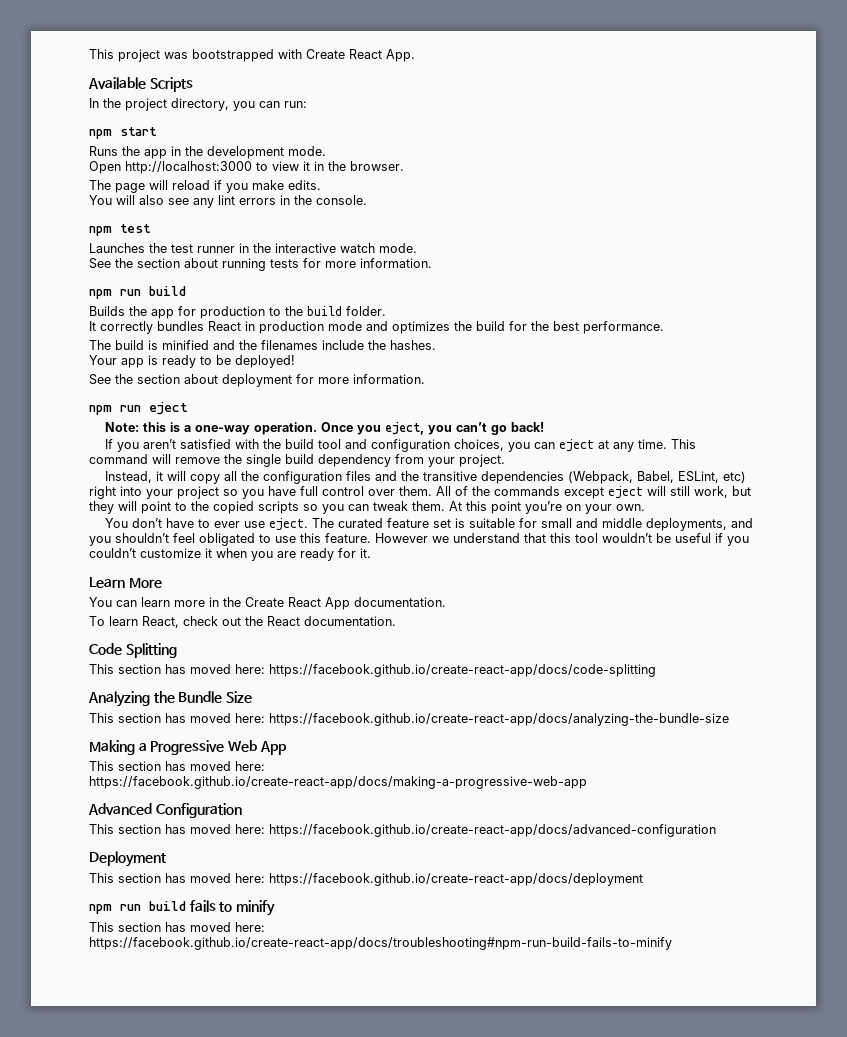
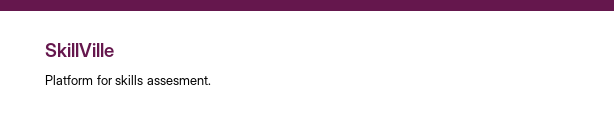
- This project was bootstrapped with Create React App.
- Available Scripts
- In the project directory, you can run:
- npm start
- Runs the app in the development mode.
- Open http://localhost:3000 to view it in the browser.
- The page will reload if you make edits.
- You will also see any lint errors in the console.
- npm test
- Launches the test runner in the interactive watch mode.
- See the section about running tests for more information.
- npm run build
- Builds the app for production to the build folder.
- It correctly bundles React in production mode and optimizes the build for the best performance.
- The build is minified and the filenames include the hashes.
- Your app is ready to be deployed!
- See the section about deployment for more information.
- npm run eject
- Note: this is a one-way operation. Once you eject, you can’t go back!
- If you aren’t satisfied with the build tool and configuration choices, you can eject at any time. This command will remove the single build dependency from your project.
- Instead, it will copy all the configuration files and the transitive dependencies (Webpack, Babel, ESLint, etc) right into your project so you have full control over them. All of the commands except eject will still work, but they will point to the copied scripts so you can tweak them. At this point you’re on your own.
- You don’t have to ever use eject. The curated feature set is suitable for small and middle deployments, and you shouldn’t feel obligated to use this feature. However we understand that this tool wouldn’t be useful if you couldn’t customize it when you are ready for it.
- Learn More
- You can learn more in the Create React App documentation.
- To learn React, check out the React documentation.
- Code Splitting
- This section has moved here: https://facebook.github.io/create-react-app/docs/code-splitting
- Analyzing the Bundle Size
- This section has moved here: https://facebook.github.io/create-react-app/docs/analyzing-the-bundle-size
- Making a Progressive Web App
- This section has moved here: https://facebook.github.io/create-react-app/docs/making-a-progressive-web-app
- Advanced Configuration
- This section has moved here: https://facebook.github.io/create-react-app/docs/advanced-configuration
- Deployment
- This section has moved here: https://facebook.github.io/create-react-app/docs/deployment
- npm run build fails to minify
- This section has moved here: https://facebook.github.io/create-react-app/docs/troubleshooting#npm-run-build-fails-to-minify
+ SkillVille
+ Platform for skills assesment.

